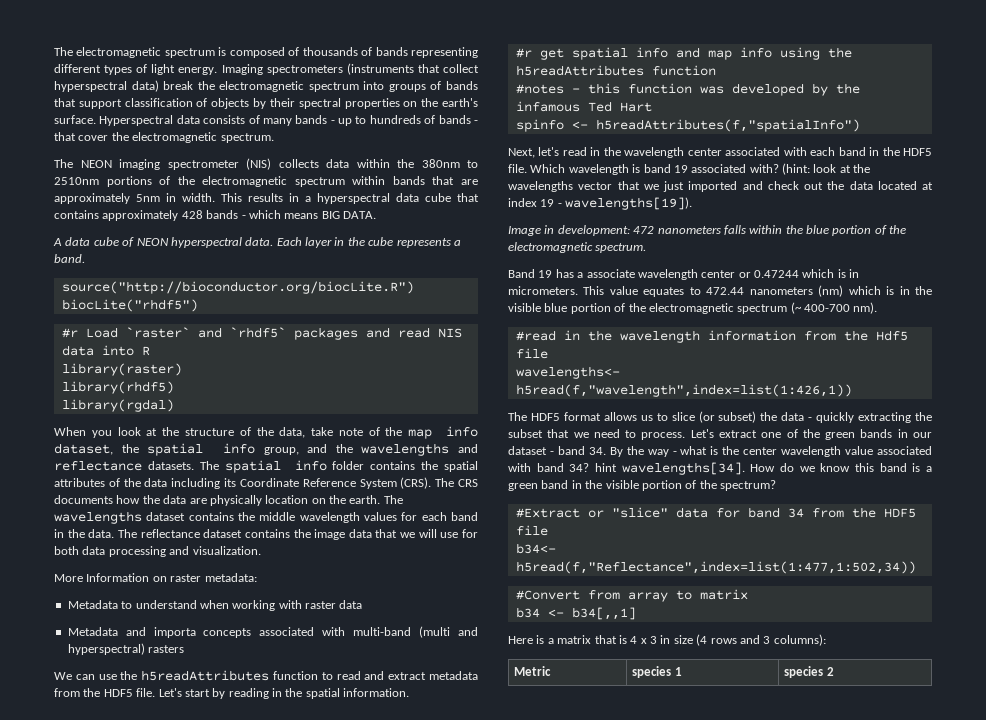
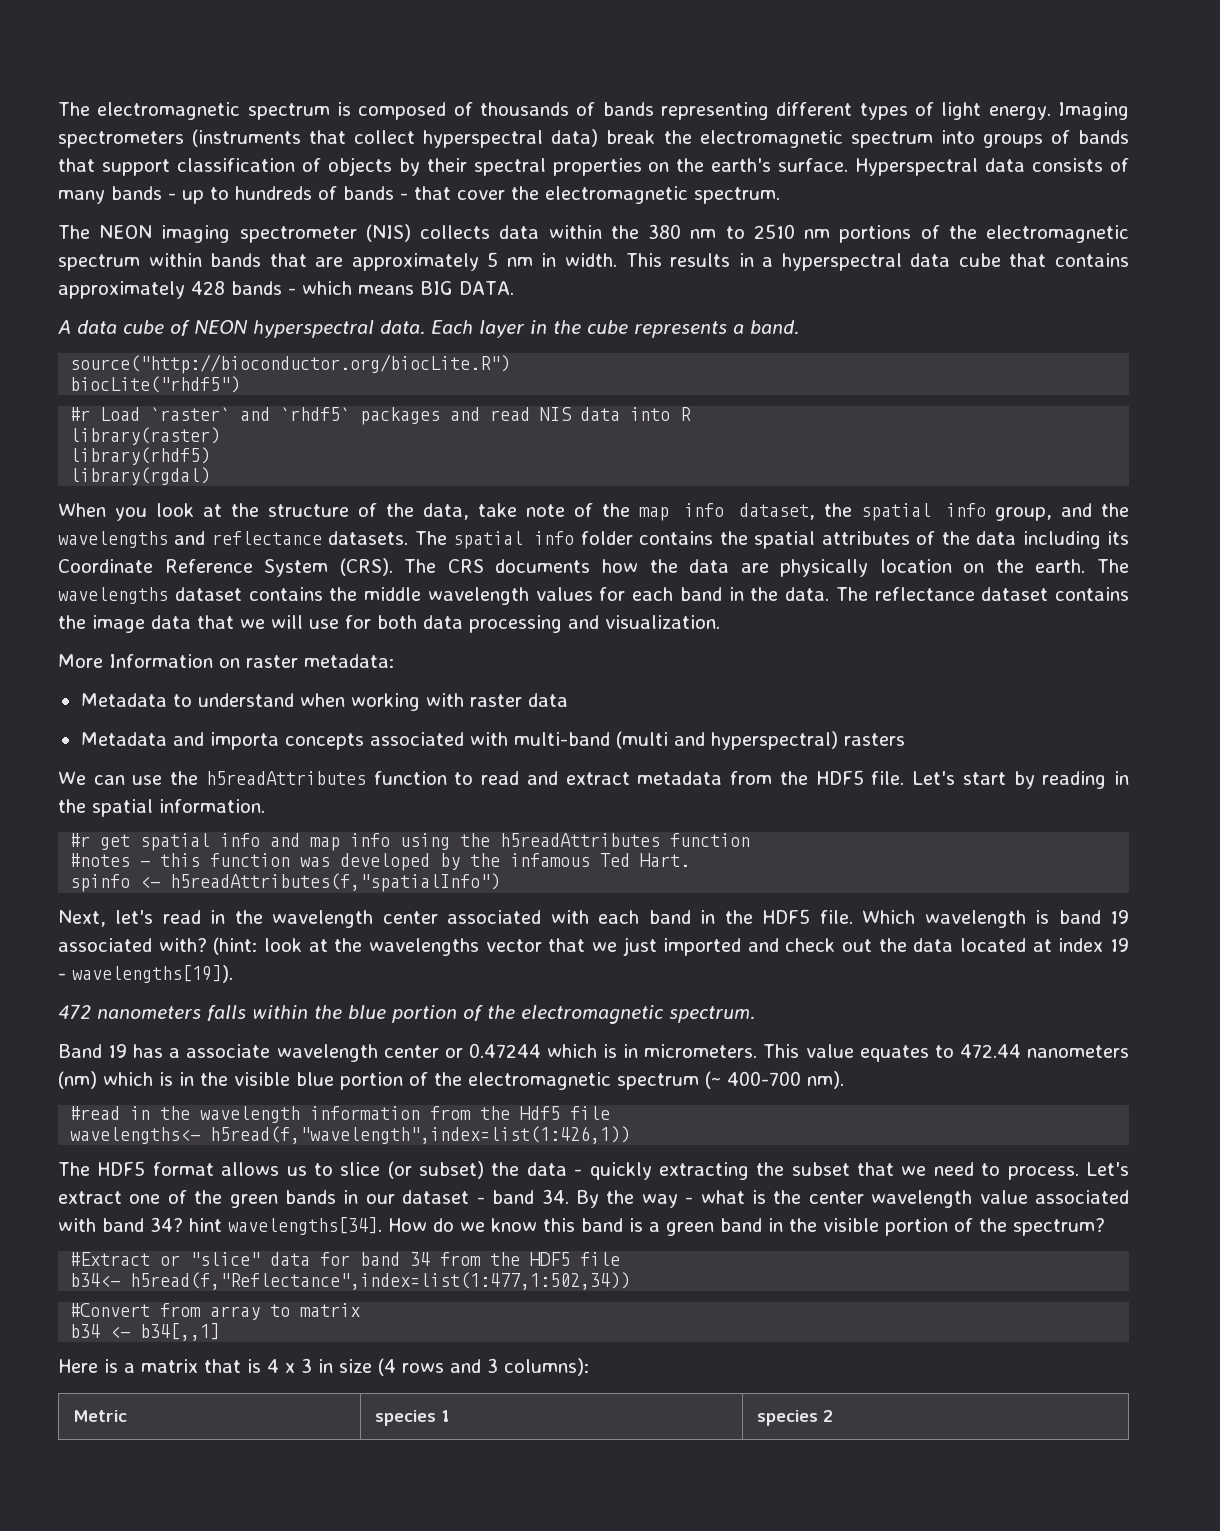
- The NEON imaging spectrometer (NIS) collects data within the 380nm to 2510nm portions of the electromagnetic spectrum within bands that are approximately 5nm in width.
+ The NEON imaging spectrometer (NIS) collects data within the 380 nm to 2510 nm portions of the electromagnetic spectrum within bands that are approximately 5 nm in width.
- #notes - this function was developed by the infamous Ted Hart
+ #notes - this function was developed by the infamous Ted Hart.
- Image in development: 472 nanometers falls within the blue portion of the electromagnetic spectrum.
+ 472 nanometers falls within the blue portion of the electromagnetic spectrum.

